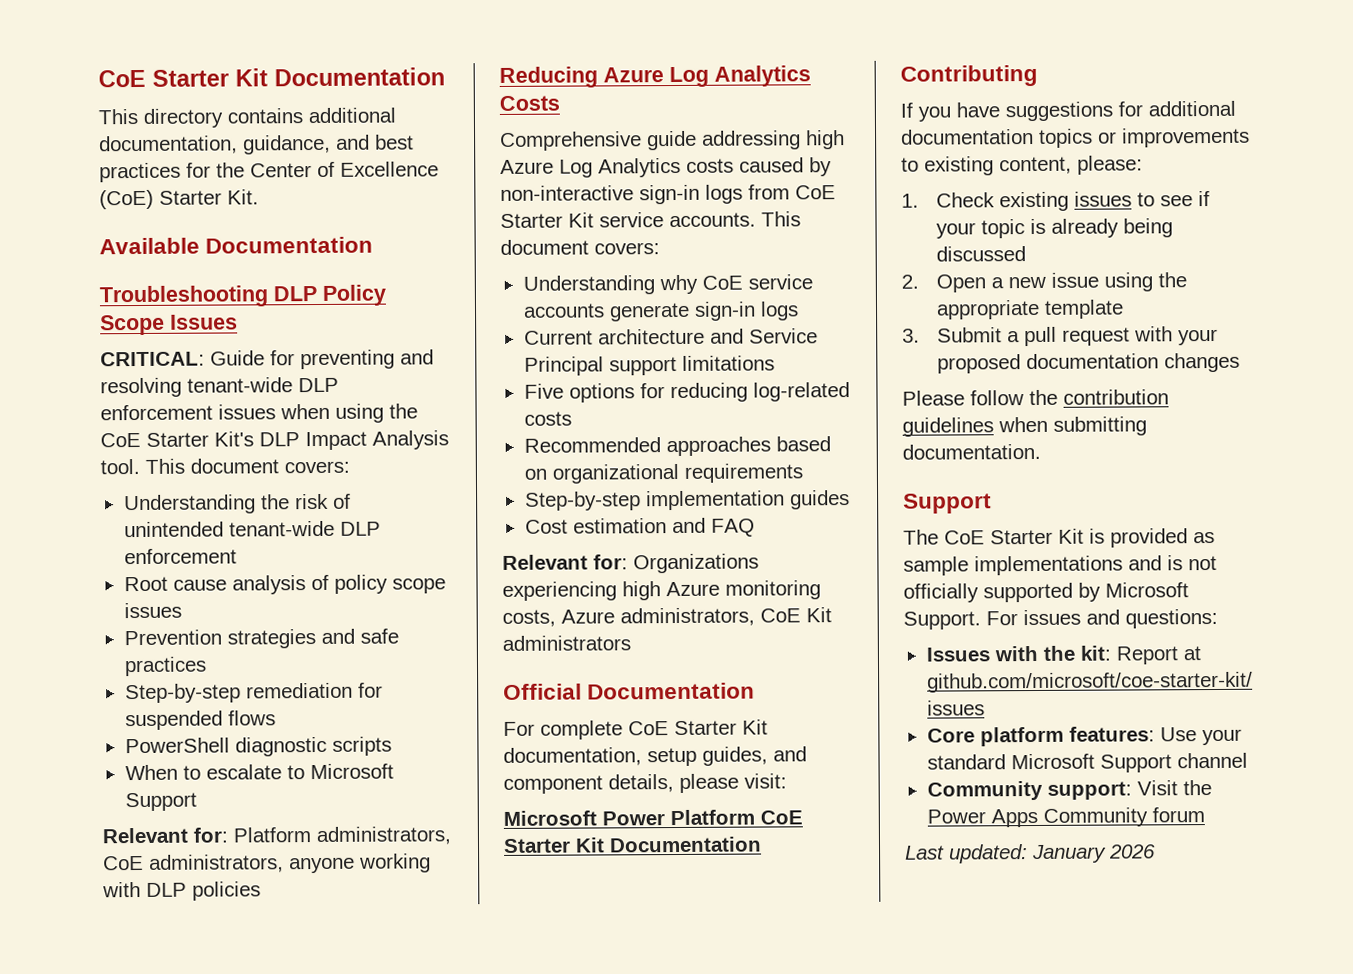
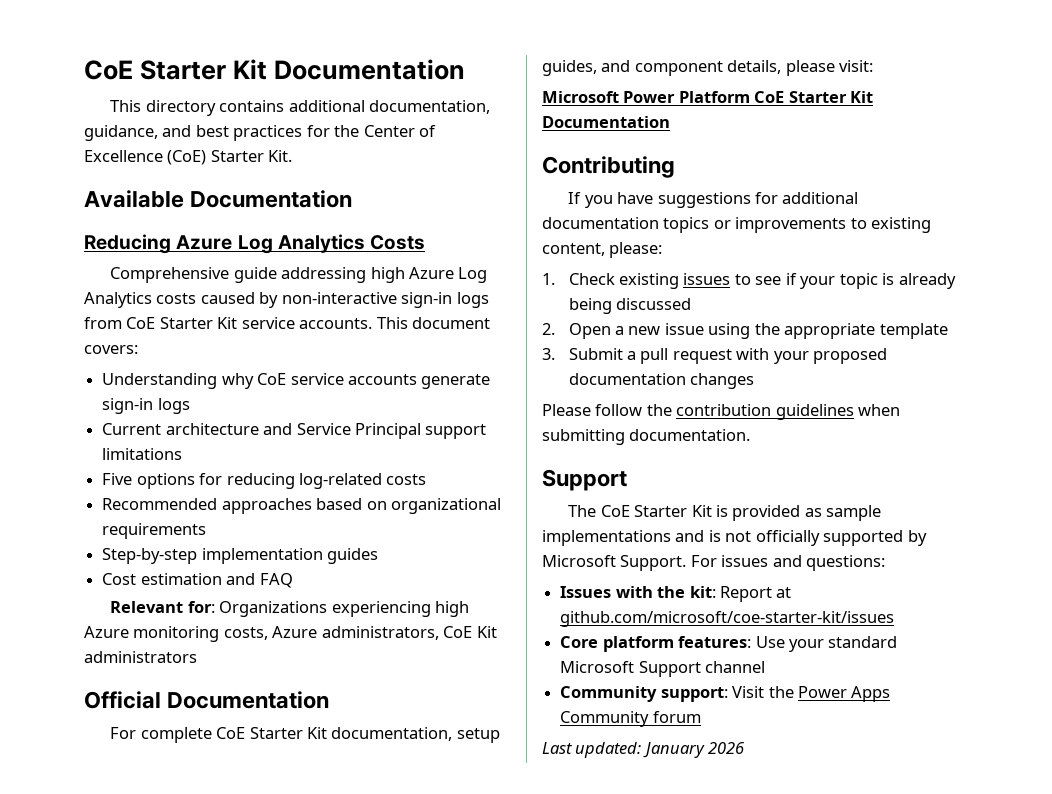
- Troubleshooting DLP Policy Scope Issues
- CRITICAL: Guide for preventing and resolving tenant-wide DLP enforcement issues when using the CoE Starter Kit's DLP Impact Analysis tool. This document covers:
- Understanding the risk of unintended tenant-wide DLP enforcement
- Root cause analysis of policy scope issues
- Prevention strategies and safe practices
- Step-by-step remediation for suspended flows
- PowerShell diagnostic scripts
- When to escalate to Microsoft Support
- Relevant for: Platform administrators, CoE administrators, anyone working with DLP policies

